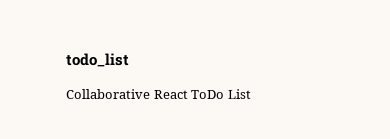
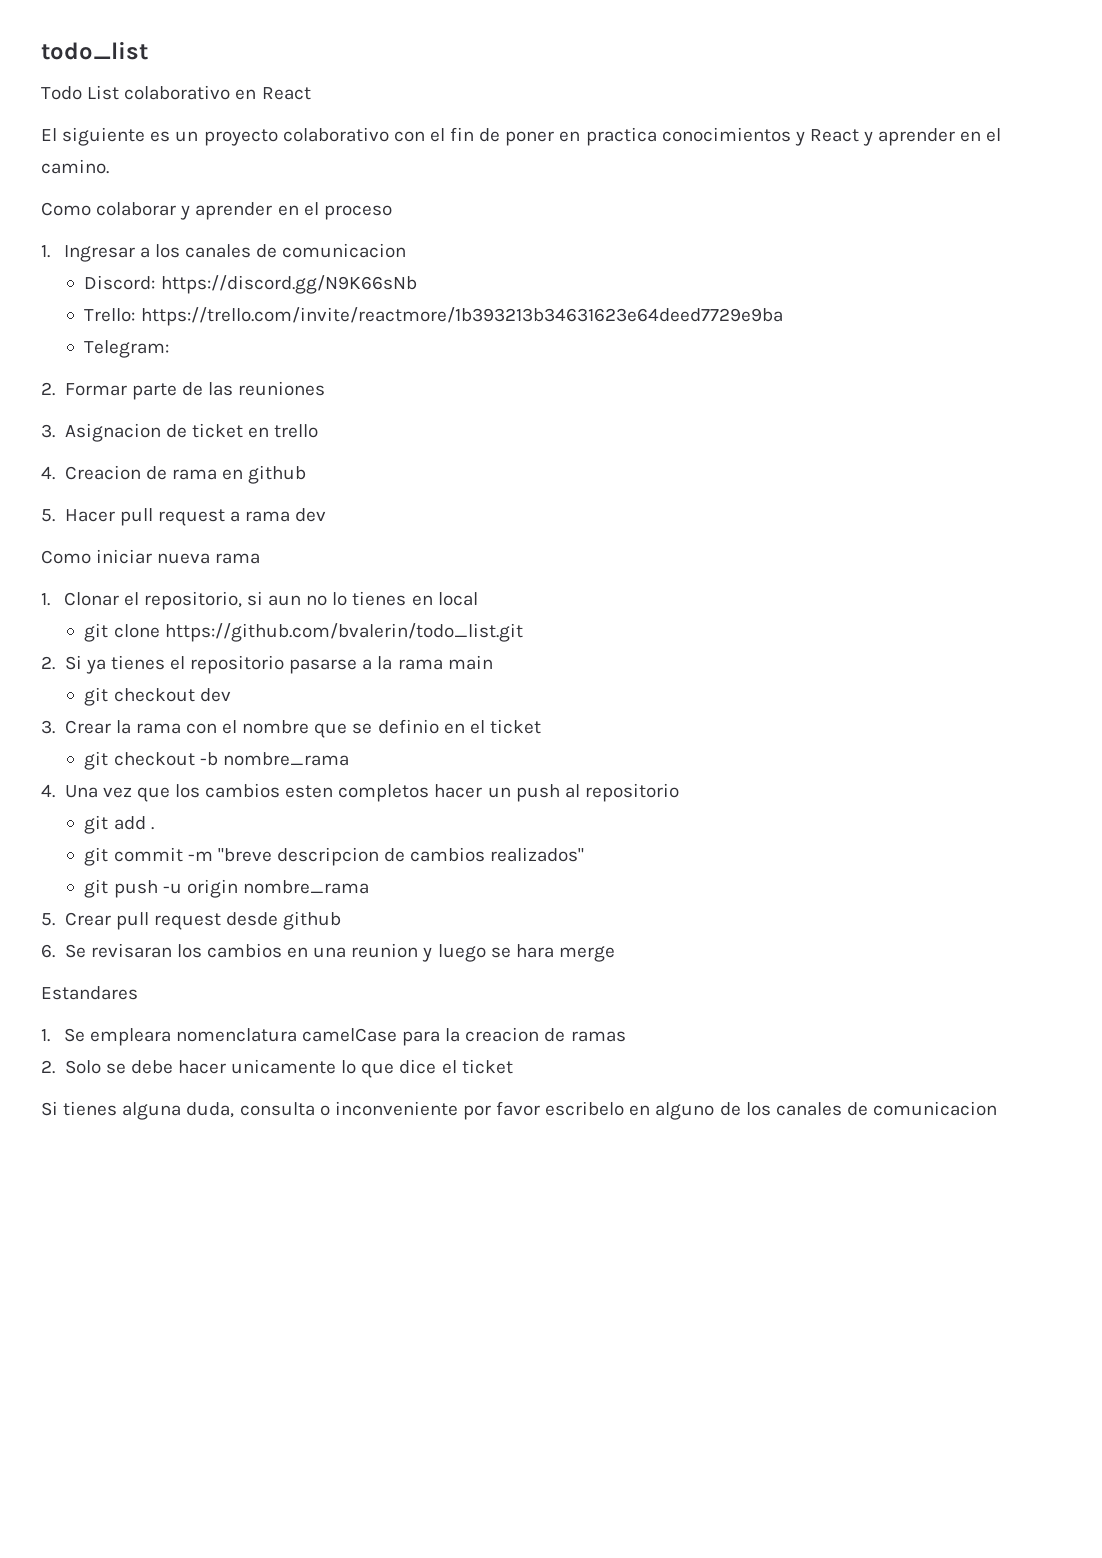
- Collaborative React ToDo List
+ Todo List colaborativo en React
+ El siguiente es un proyecto colaborativo con el fin de poner en practica conocimientos y React y aprender en el camino.
+ Como colaborar y aprender en el proceso
+ 1. Ingresar a los canales de comunicacion
+ Discord: https://discord.gg/N9K66sNb
+ Trello: https://trello.com/invite/reactmore/1b393213b34631623e64deed7729e9ba
+ Telegram:
+ 2. Formar parte de las reuniones
+ 3. Asignacion de ticket en trello
+ 4. Creacion de rama en github
+ 5. Hacer pull request a rama dev
+ Como iniciar nueva rama
+ 1. Clonar el repositorio, si aun no lo tienes en local
+ git clone https://github.com/bvalerin/todo_list.git
+ 2. Si ya tienes el repositorio pasarse a la rama main
+ git checkout dev
+ 3. Crear la rama con el nombre que se definio en el ticket
+ git checkout -b nombre_rama
+ 4. Una vez que los cambios esten completos hacer un push al repositorio
+ git add .
+ git commit -m "breve descripcion de cambios realizados"
+ git push -u origin nombre_rama
+ 5. Crear pull request desde github
+ 6. Se revisaran los cambios en una reunion y luego se hara merge
+ Estandares
+ 1. Se empleara nomenclatura camelCase para la creacion de ramas
+ 2. Solo se debe hacer unicamente lo que dice el ticket
+ Si tienes alguna duda, consulta o inconveniente por favor escribelo en alguno de los canales de comunicacion

